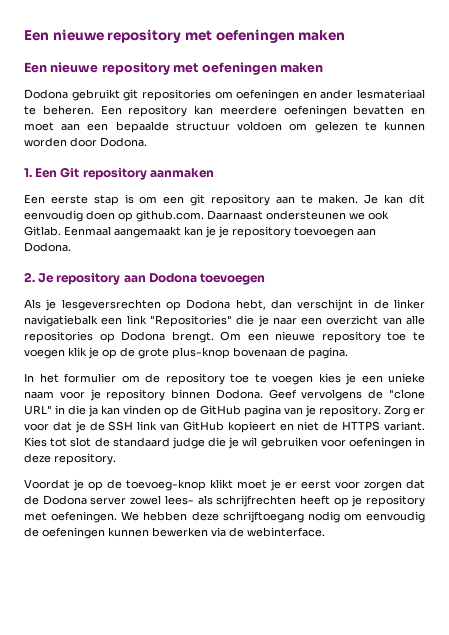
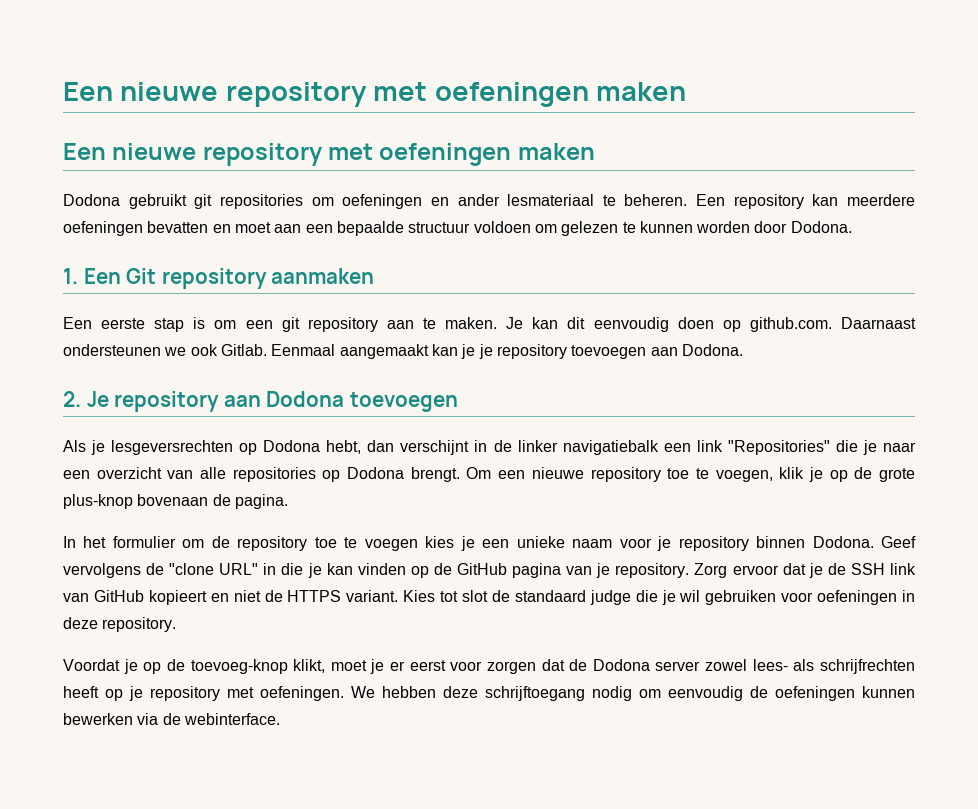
- Om een nieuwe repository toe te voegen klik je op de grote plus-knop bovenaan de pagina.
+ Om een nieuwe repository toe te voegen, klik je op de grote plus-knop bovenaan de pagina.
- Geef vervolgens de "clone URL" in die ja kan vinden op de GitHub pagina van je repository.
+ Geef vervolgens de "clone URL" in die je kan vinden op de GitHub pagina van je repository.
- Zorg er voor dat je de SSH link van GitHub kopieert en niet de HTTPS variant.
+ Zorg ervoor dat je de SSH link van GitHub kopieert en niet de HTTPS variant.
- Voordat je op de toevoeg-knop klikt moet je er eerst voor zorgen dat de Dodona server zowel lees- als schrijfrechten heeft op je repository met oefeningen.
+ Voordat je op de toevoeg-knop klikt, moet je er eerst voor zorgen dat de Dodona server zowel lees- als schrijfrechten heeft op je repository met oefeningen.

